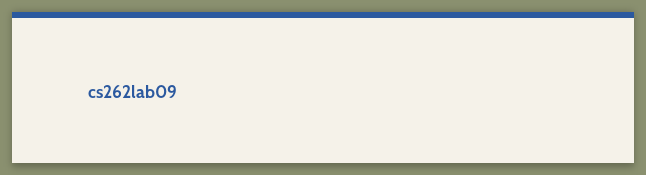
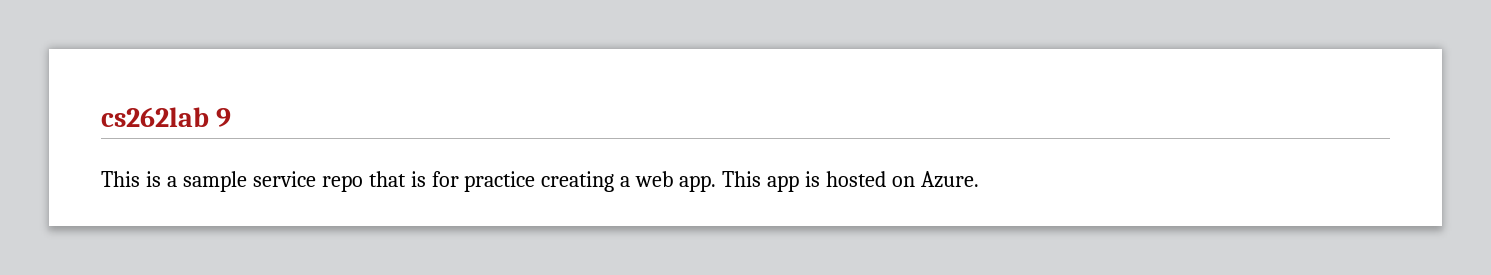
- cs262lab09
+ cs262lab 9
+ This is a sample service repo that is for practice creating a web app. This app is hosted on Azure.

